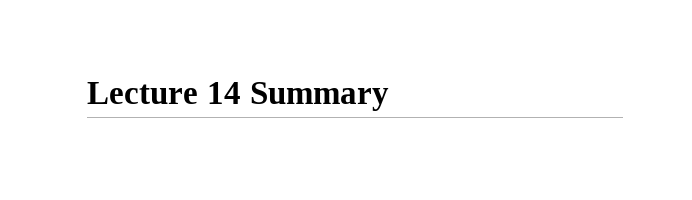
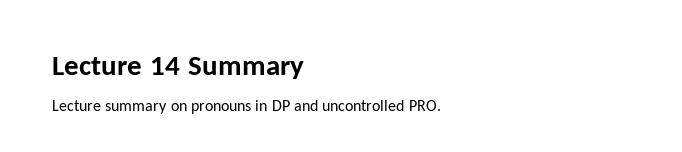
+ Lecture summary on pronouns in DP and uncontrolled PRO.

